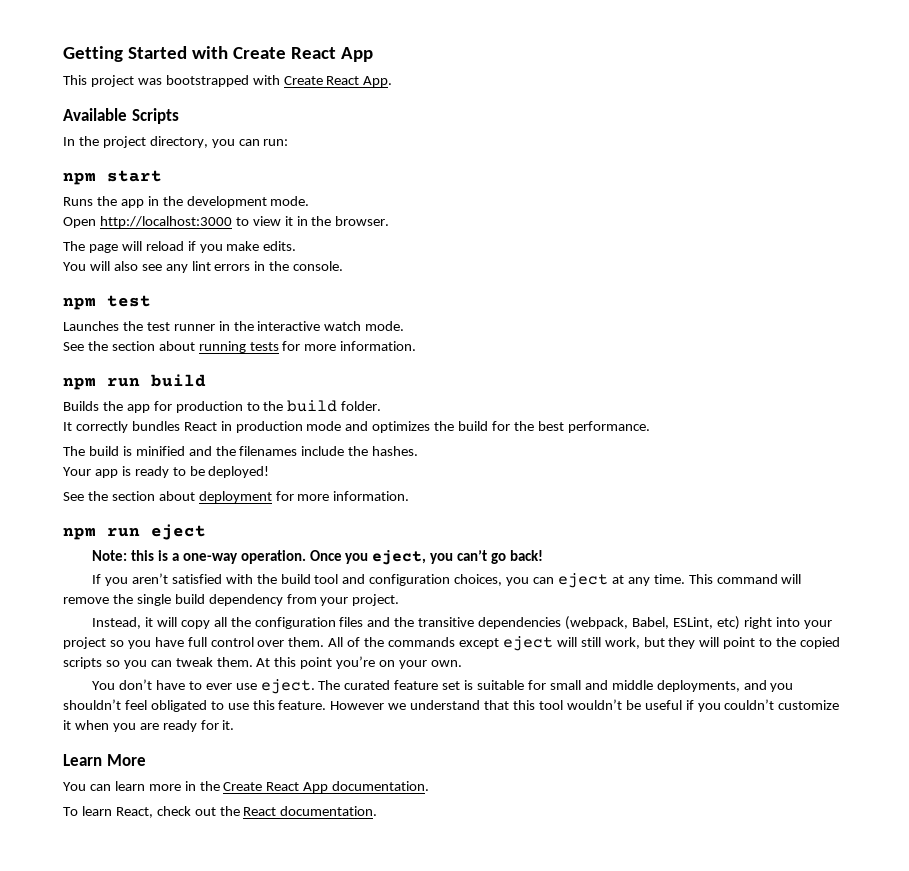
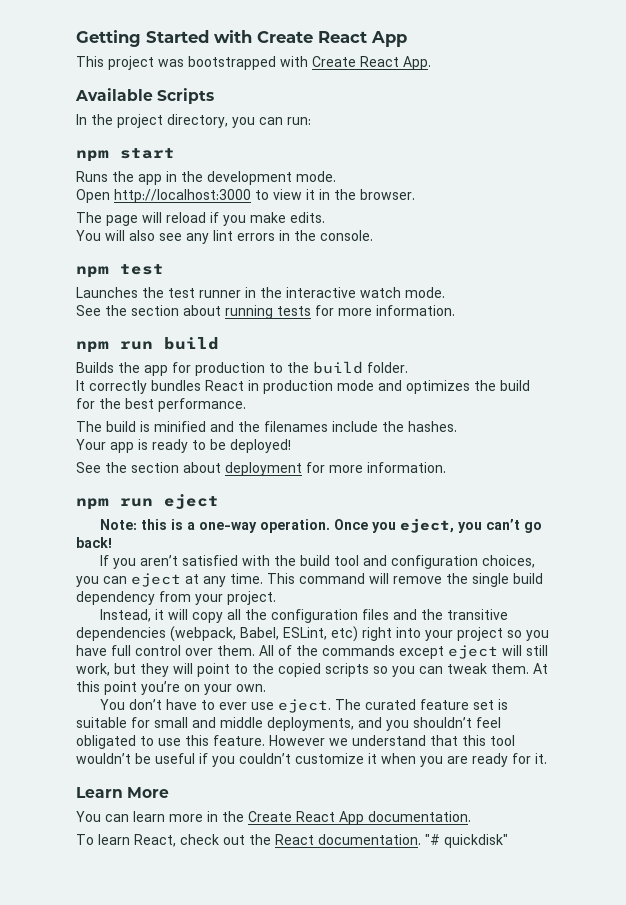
+ "# quickdisk"

